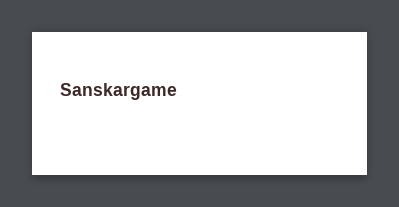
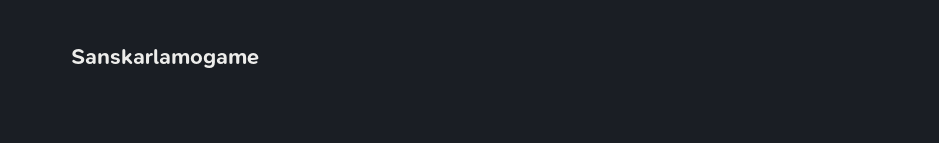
- Sanskargame
+ Sanskarlamogame

